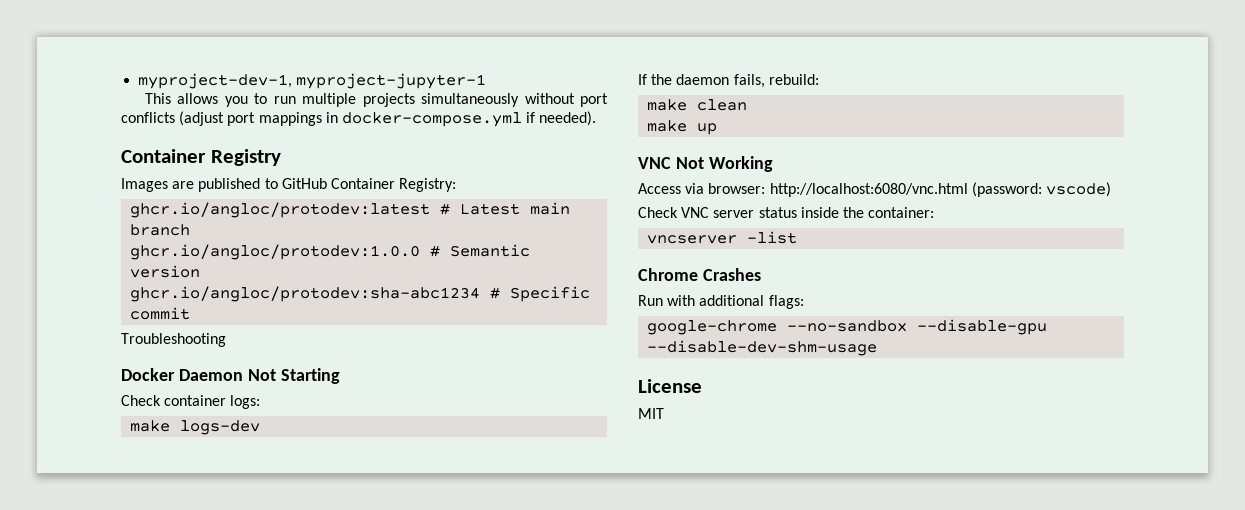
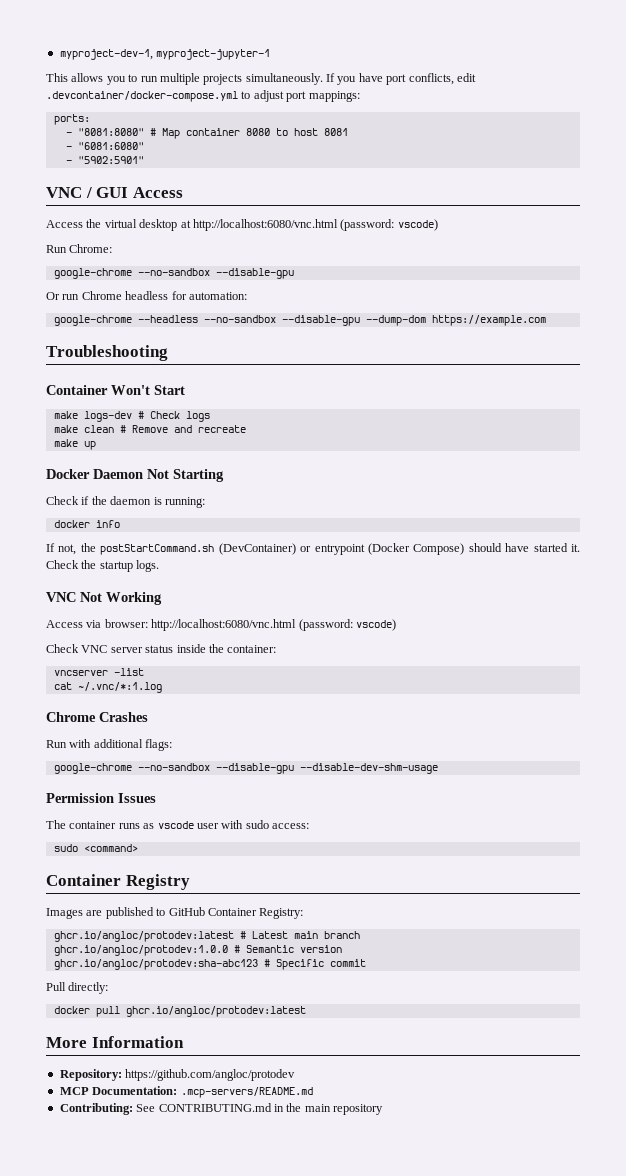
- This allows you to run multiple projects simultaneously without port conflicts (adjust port mappings in docker-compose.yml if needed).
+ This allows you to run multiple projects simultaneously. If you have port conflicts, edit .devcontainer/docker-compose.yml to adjust port mappings:
+ ports:
+ - "8081:8080" # Map container 8080 to host 8081
+ - "6081:6080"
+ - "5902:5901"
+ VNC / GUI Access
+ Access the virtual desktop at http://localhost:6080/vnc.html (password: vscode)
+ Run Chrome:
+ google-chrome --no-sandbox --disable-gpu
+ Or run Chrome headless for automation:
+ google-chrome --headless --no-sandbox --disable-gpu --dump-dom https://example.com
+ Troubleshooting
+ Container Won't Start
+ make logs-dev # Check logs
+ make clean # Remove and recreate
+ make up
+ Docker Daemon Not Starting
+ Check if the daemon is running:
+ docker info
+ If not, the postStartCommand.sh (DevContainer) or entrypoint (Docker Compose) should have started it. Check the startup logs.
+ VNC Not Working
+ Access via browser: http://localhost:6080/vnc.html (password: vscode)
+ Check VNC server status inside the container:
+ vncserver -list
+ cat ~/.vnc/*:1.log
+ Chrome Crashes
+ Run with additional flags:
+ google-chrome --no-sandbox --disable-gpu --disable-dev-shm-usage
+ Permission Issues
+ The container runs as vscode user with sudo access:
+ sudo <command>
- ghcr.io/angloc/protodev:sha-abc1234 # Specific commit
+ ghcr.io/angloc/protodev:sha-abc123 # Specific commit
- Troubleshooting
- Docker Daemon Not Starting
- Check container logs:
- make logs-dev
- If the daemon fails, rebuild:
- make clean
- make up
- VNC Not Working
- Access via browser: http://localhost:6080/vnc.html (password: vscode)
- Check VNC server status inside the container:
- vncserver -list
- Chrome Crashes
- Run with additional flags:
- google-chrome --no-sandbox --disable-gpu --disable-dev-shm-usage
- License
- MIT
+ Pull directly:
+ docker pull ghcr.io/angloc/protodev:latest
+ More Information
+ Repository: https://github.com/angloc/protodev
+ MCP Documentation: .mcp-servers/README.md
+ Contributing: See CONTRIBUTING.md in the main repository

